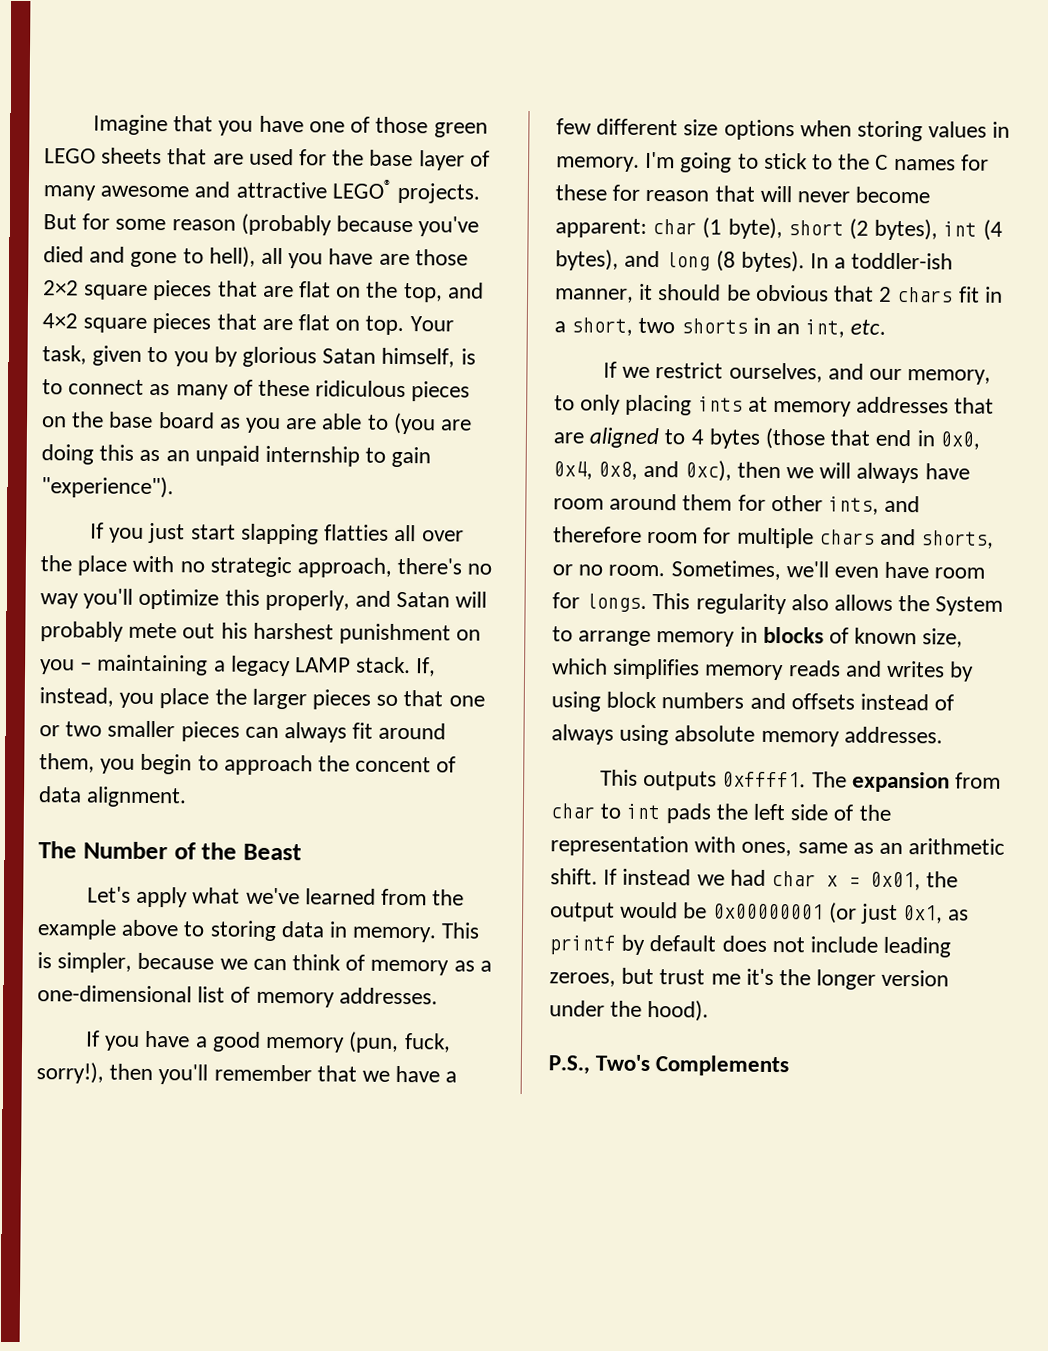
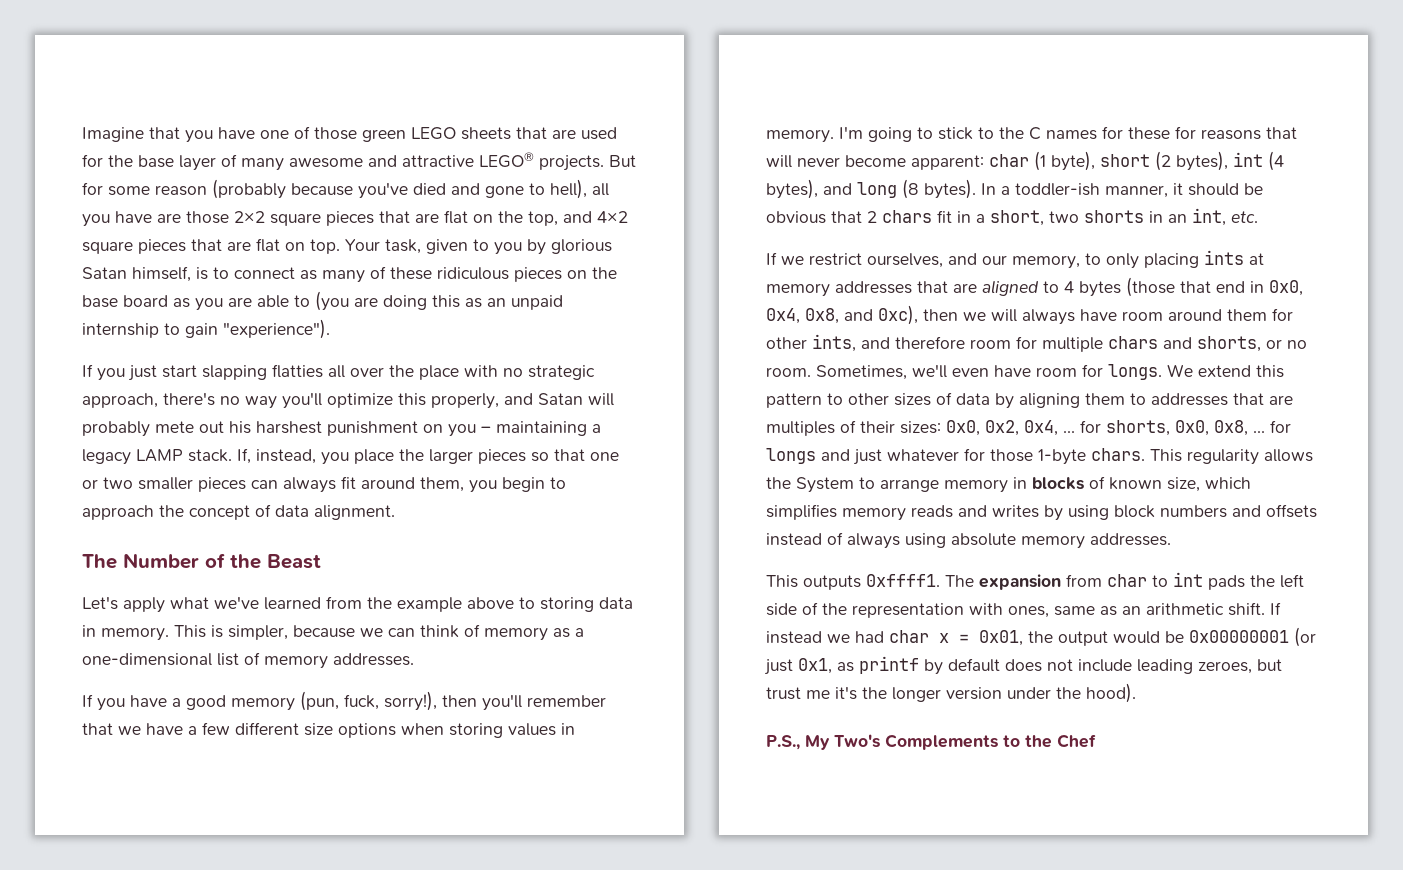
- If, instead, you place the larger pieces so that one or two smaller pieces can always fit around them, you begin to approach the concent of data alignment.
+ If, instead, you place the larger pieces so that one or two smaller pieces can always fit around them, you begin to approach the concept of data alignment.
- I'm going to stick to the C names for these for reason that will never become apparent: char (1 byte), short (2 bytes), int (4 bytes), and long (8 bytes).
+ I'm going to stick to the C names for these for reasons that will never become apparent: char (1 byte), short (2 bytes), int (4 bytes), and long (8 bytes).
+ We extend this pattern to other sizes of data by aligning them to addresses that are multiples of their sizes: 0x0, 0x2, 0x4, ... for shorts, 0x0, 0x8, ... for longs and just whatever for those 1-byte chars.
- This regularity also allows the System to arrange memory in blocks of known size, which simplifies memory reads and writes by using block numbers and offsets instead of always using absolute memory addresses.
+ This regularity allows the System to arrange memory in blocks of known size, which simplifies memory reads and writes by using block numbers and offsets instead of always using absolute memory addresses.
- P.S., Two's Complements
+ P.S., My Two's Complements to the Chef

